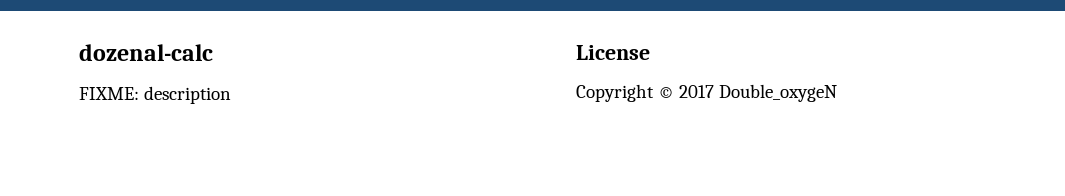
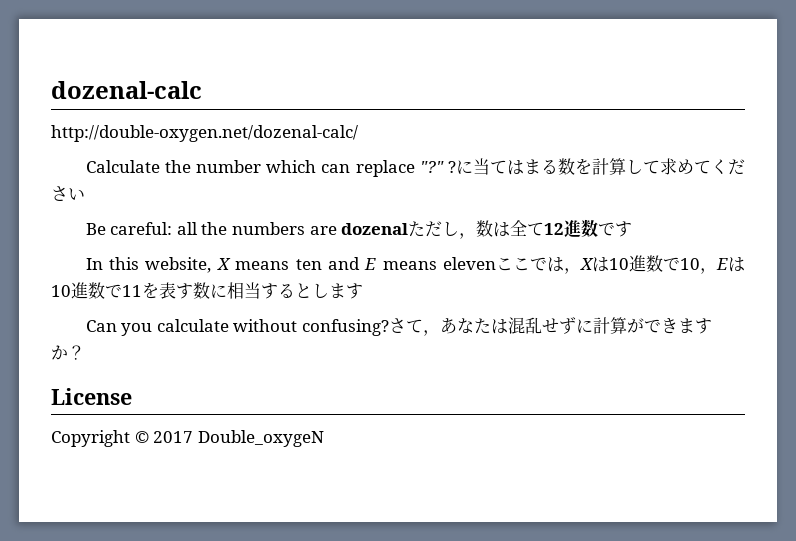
- FIXME: description
+ http://double-oxygen.net/dozenal-calc/
+ Calculate the number which can replace "?" ?に当てはまる数を計算して求めてください
+ Be careful: all the numbers are dozenalただし，数は全て12進数です
+ In this website, X means ten and E means elevenここでは，Xは10進数で10，Eは10進数で11を表す数に相当するとします
+ Can you calculate without confusing?さて，あなたは混乱せずに計算ができますか？

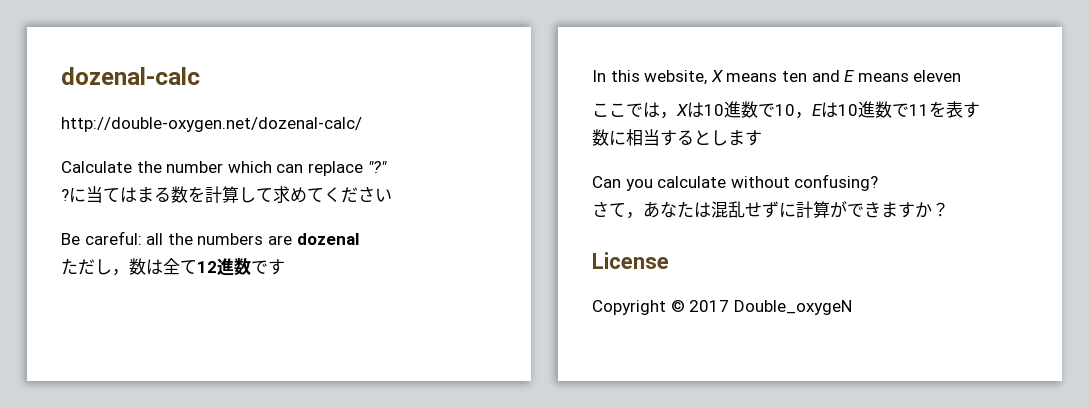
- Calculate the number which can replace "?" ?
+ Calculate the number which can replace "?"
+ ?
- Be careful: all the numbers are dozenalただし，数は全て12進数です
+ Be careful: all the numbers are dozenal
+ ただし，数は全て12進数です
- In this website, X means ten and E means elevenここでは，Xは10進数で10，Eは10進数で11を表す数に相当するとします
+ In this website, X means ten and E means eleven
+ ここでは，Xは10進数で10，Eは10進数で11を表す数に相当するとします
- Can you calculate without confusing?さて，あなたは混乱せずに計算ができますか？
+ Can you calculate without confusing?
+ さて，あなたは混乱せずに計算ができますか？

